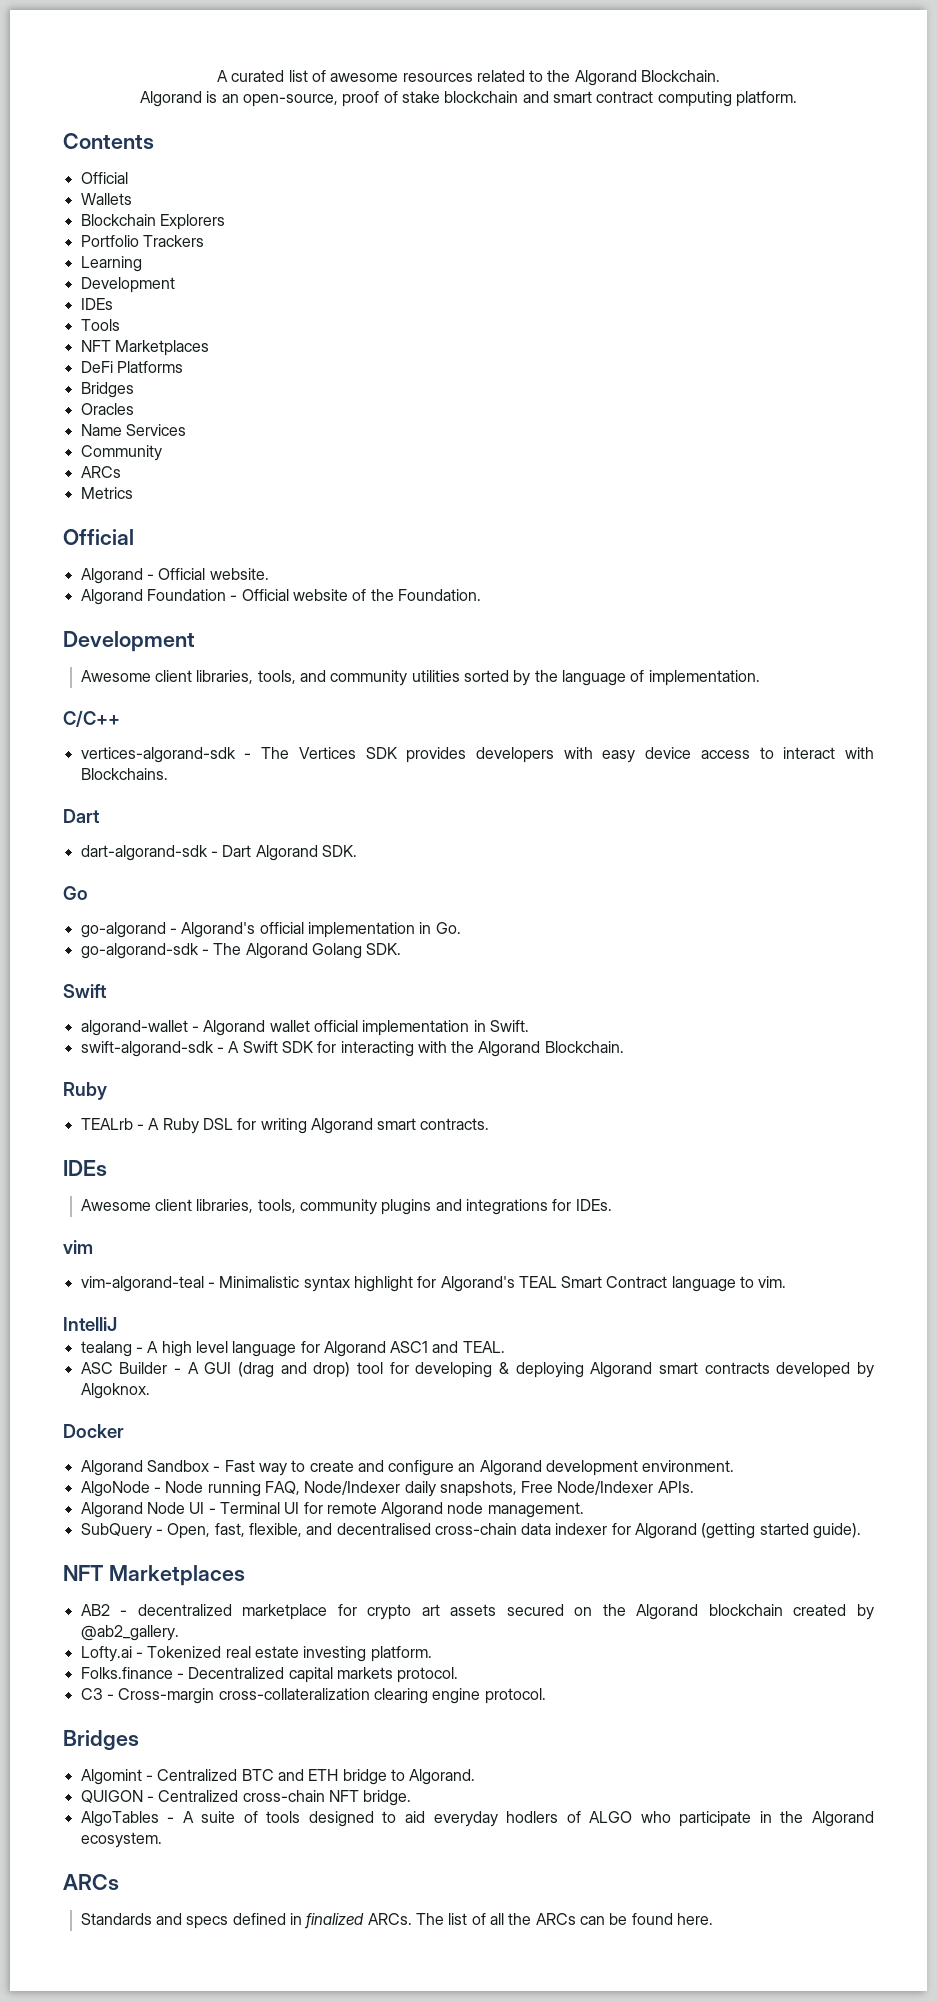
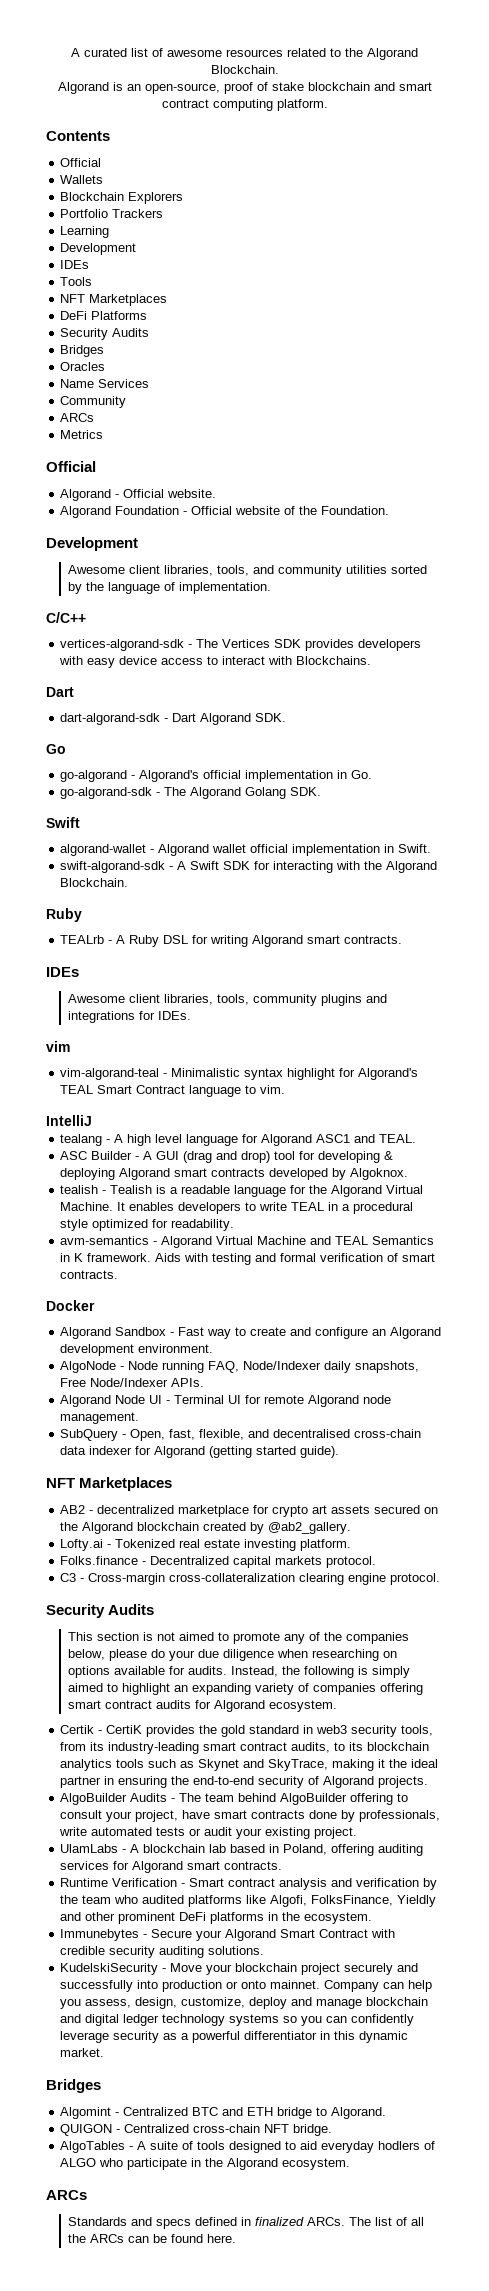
  DeFi Platforms
+ Security Audits
+ tealish - Tealish is a readable language for the Algorand Virtual Machine. It enables developers to write TEAL in a procedural style optimized for readability.
+ avm-semantics - Algorand Virtual Machine and TEAL Semantics in K framework. Aids with testing and formal verification of smart contracts.
  C3 - Cross-margin cross-collateralization clearing engine protocol.
+ Security Audits
+ This section is not aimed to promote any of the companies below, please do your due diligence when researching on options available for audits. Instead, the following is simply aimed to highlight an expanding variety of companies offering smart contract audits for Algorand ecosystem.
+ Certik - CertiK provides the gold standard in web3 security tools, from its industry-leading smart contract audits, to its blockchain analytics tools such as Skynet and SkyTrace, making it the ideal partner in ensuring the end-to-end security of Algorand projects.
+ AlgoBuilder Audits - The team behind AlgoBuilder offering to consult your project, have smart contracts done by professionals, write automated tests or audit your existing project.
+ UlamLabs - A blockchain lab based in Poland, offering auditing services for Algorand smart contracts.
+ Runtime Verification - Smart contract analysis and verification by the team who audited platforms like Algofi, FolksFinance, Yieldly and other prominent DeFi platforms in the ecosystem.
+ Immunebytes - Secure your Algorand Smart Contract with credible security auditing solutions.
+ KudelskiSecurity - Move your blockchain project securely and successfully into production or onto mainnet. Company can help you assess, design, customize, deploy and manage blockchain and digital ledger technology systems so you can confidently leverage security as a powerful differentiator in this dynamic market.

